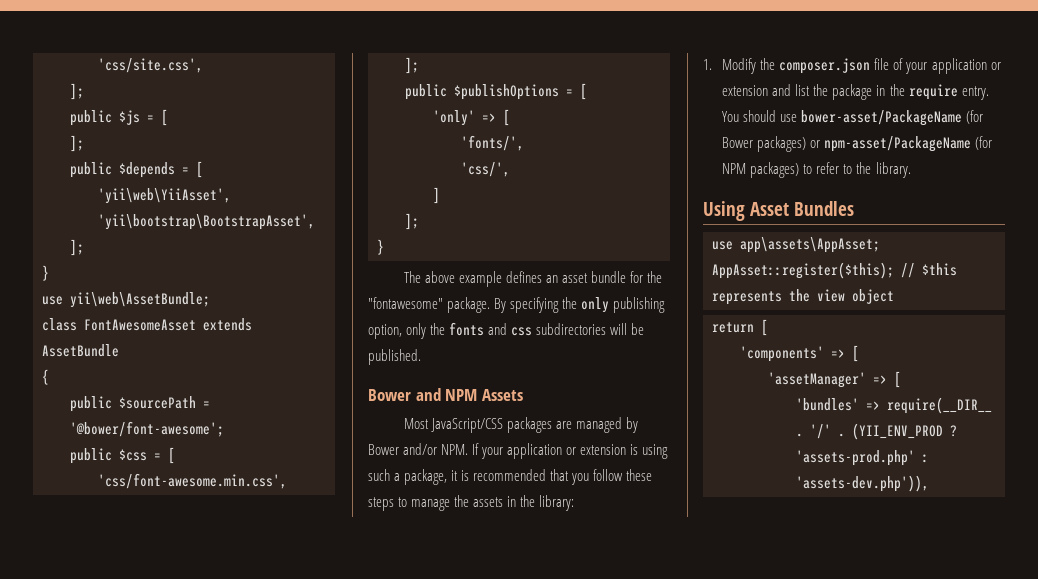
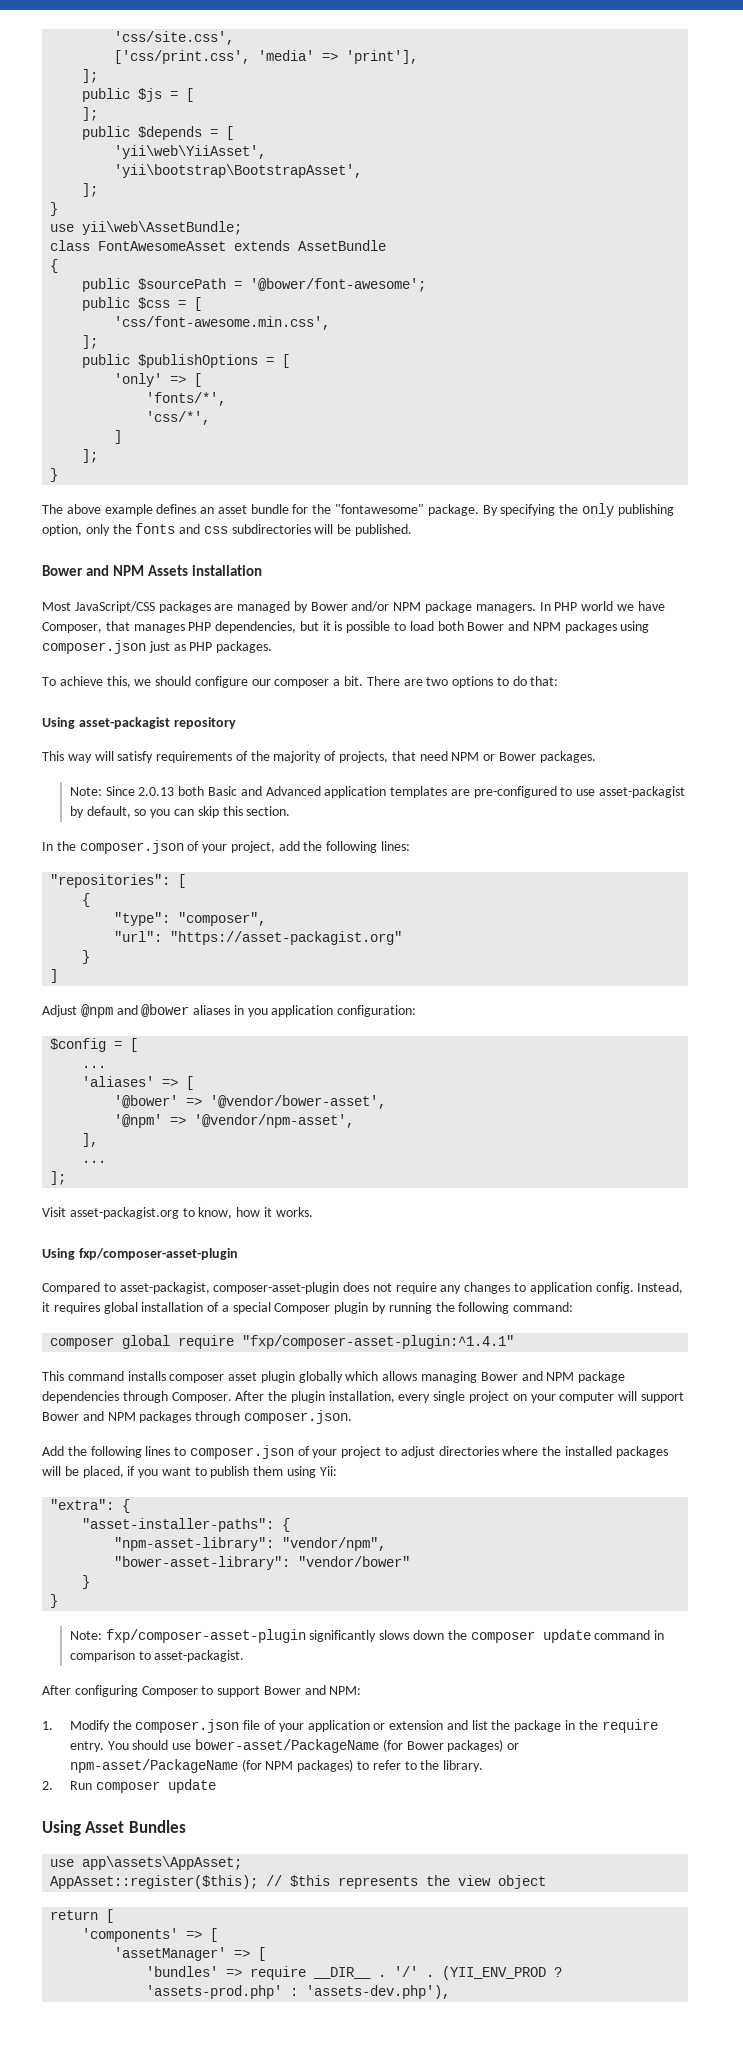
+ ['css/print.css', 'media' => 'print'],
- 'fonts/',
- 'css/',
+ 'fonts/*',
+ 'css/*',
- Bower and NPM Assets
+ Bower and NPM Assets installation
- Most JavaScript/CSS packages are managed by Bower and/or NPM. If your application or extension is using such a package, it is recommended that you follow these steps to manage the assets in the library:
+ Most JavaScript/CSS packages are managed by Bower and/or NPM package managers. In PHP world we have Composer, that manages PHP dependencies, but it is possible to load both Bower and NPM packages using composer.json just as PHP packages.
+ To achieve this, we should configure our composer a bit. There are two options to do that:
+ Using asset-packagist repository
+ This way will satisfy requirements of the majority of projects, that need NPM or Bower packages.
+ Note: Since 2.0.13 both Basic and Advanced application templates are pre-configured to use asset-packagist by default, so you can skip this section.
+ In the composer.json of your project, add the following lines:
+ "repositories": [
+ {
+ "type": "composer",
+ "url": "https://asset-packagist.org"
+ }
+ ]
+ Adjust @npm and @bower aliases in you application configuration:
+ $config = [
+ ...
+ 'aliases' => [
+ '@bower' => '@vendor/bower-asset',
+ '@npm' => '@vendor/npm-asset',
+ ],
+ ...
+ ];
+ Visit asset-packagist.org to know, how it works.
+ Using fxp/composer-asset-plugin
+ Compared to asset-packagist, composer-asset-plugin does not require any changes to application config. Instead, it requires global installation of a special Composer plugin by running the following command:
+ composer global require "fxp/composer-asset-plugin:^1.4.1"
+ This command installs composer asset plugin globally which allows managing Bower and NPM package dependencies through Composer. After the plugin installation, every single project on your computer will support Bower and NPM packages through composer.json.
+ Add the following lines to composer.json of your project to adjust directories where the installed packages will be placed, if you want to publish them using Yii:
+ "extra": {
+ "asset-installer-paths": {
+ "npm-asset-library": "vendor/npm",
+ "bower-asset-library": "vendor/bower"
+ }
+ }
+ Note: fxp/composer-asset-plugin significantly slows down the composer update command in comparison to asset-packagist.
+ After configuring Composer to support Bower and NPM:
+ 2. Run composer update
- 'bundles' => require(__DIR__ .
+ 'bundles' => require __DIR__ .
- 'assets-prod.php' : 'assets-dev.php')),
+ 'assets-prod.php' : 'assets-dev.php'),

